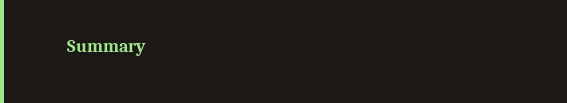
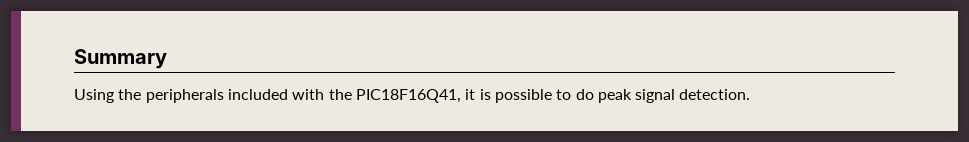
+ Using the peripherals included with the PIC18F16Q41, it is possible to do peak signal detection.

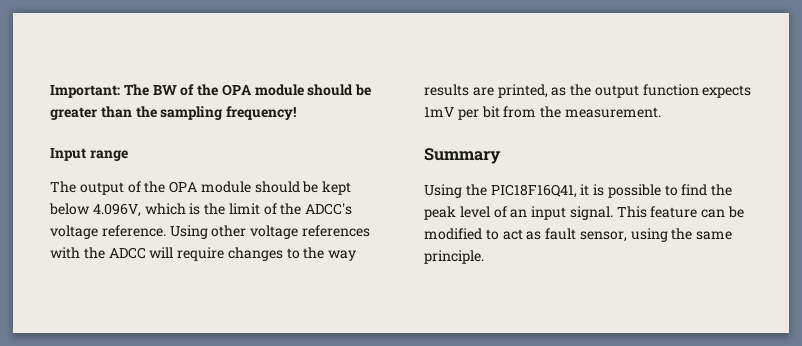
+ Important: The BW of the OPA module should be greater than the sampling frequency!
+ Input range
+ The output of the OPA module should be kept below 4.096V, which is the limit of the ADCC's voltage reference. Using other voltage references with the ADCC will require changes to the way results are printed, as the output function expects 1mV per bit from the measurement.
- Using the peripherals included with the PIC18F16Q41, it is possible to do peak signal detection.
+ Using the PIC18F16Q41, it is possible to find the peak level of an input signal. This feature can be modified to act as fault sensor, using the same principle.

